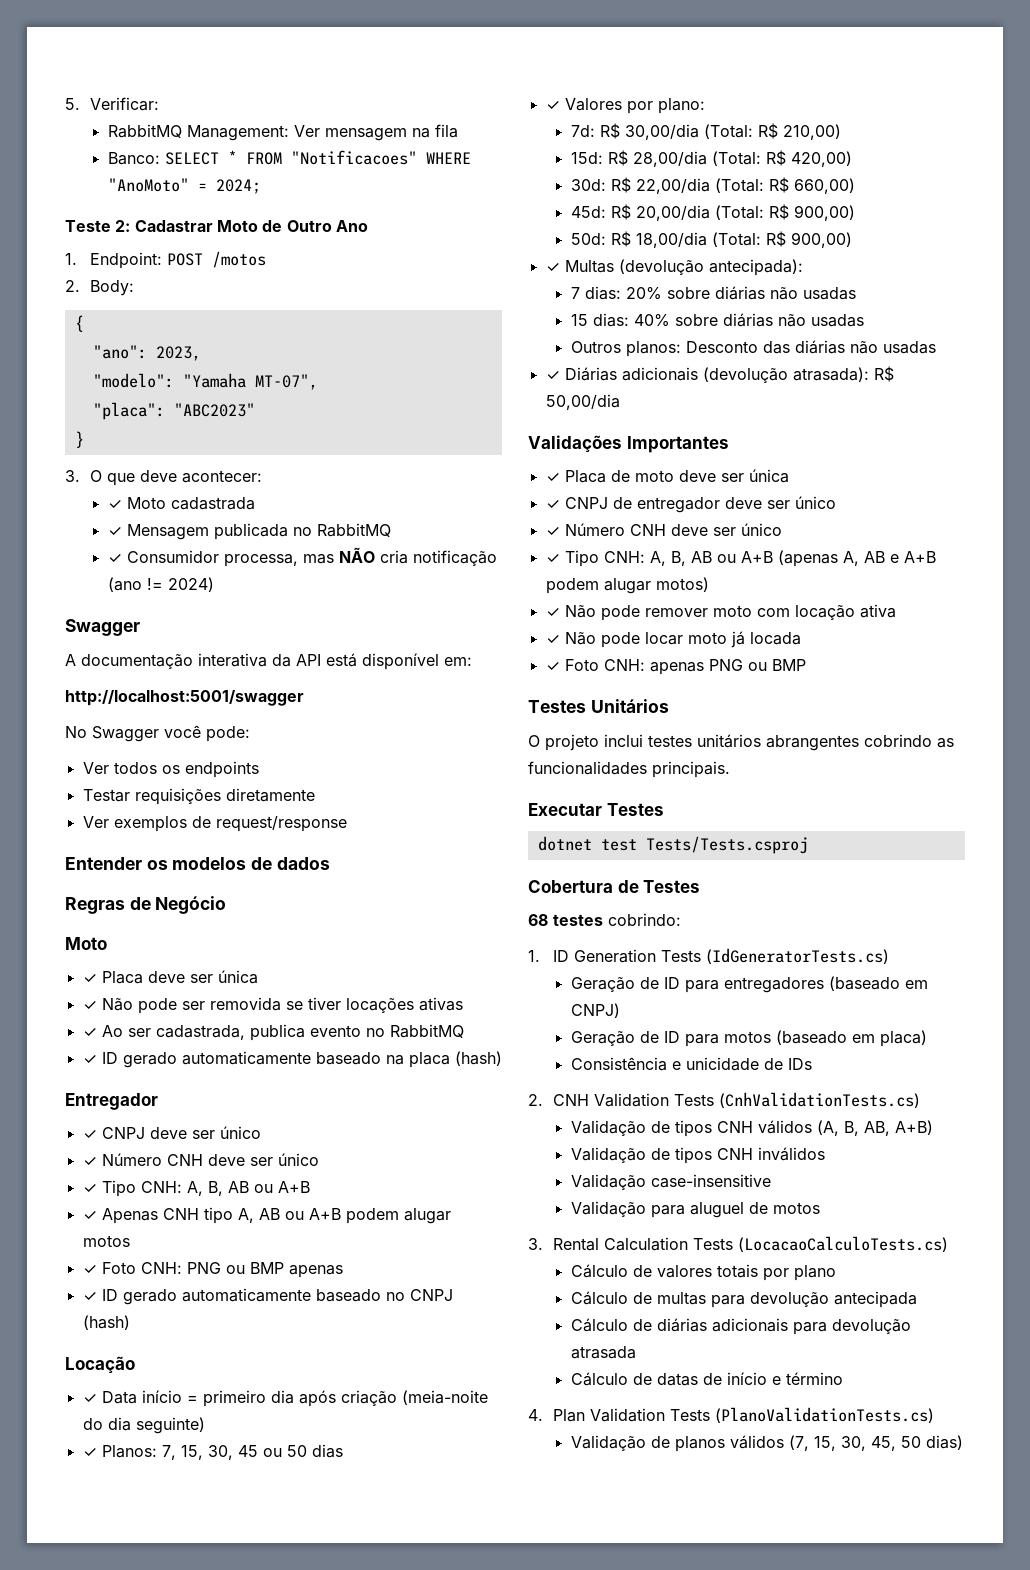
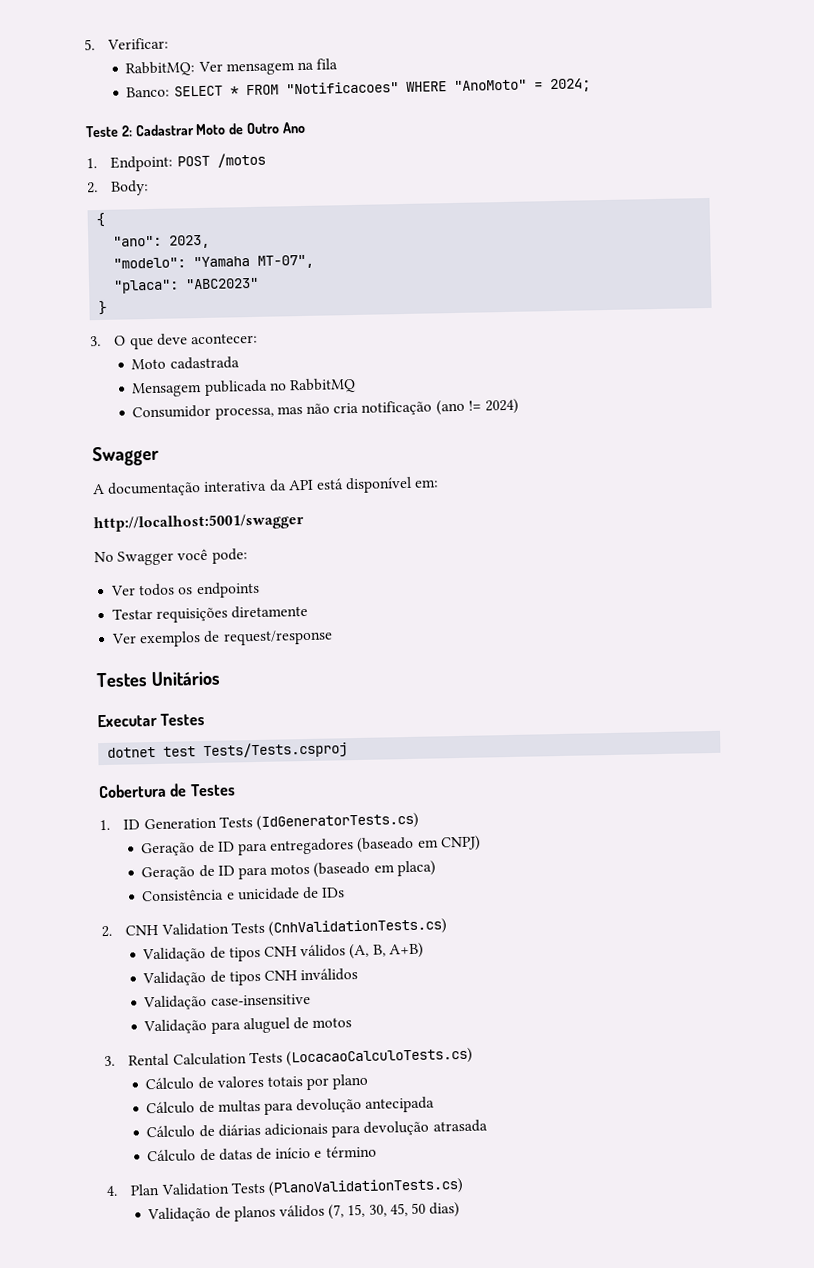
- RabbitMQ Management: Ver mensagem na fila
+ RabbitMQ: Ver mensagem na fila
- ✓ Moto cadastrada
+ Moto cadastrada
- ✓ Mensagem publicada no RabbitMQ
+ Mensagem publicada no RabbitMQ
- ✓ Consumidor processa, mas NÃO cria notificação (ano != 2024)
+ Consumidor processa, mas não cria notificação (ano != 2024)
- Entender os modelos de dados
- Regras de Negócio
- Moto
- ✓ Placa deve ser única
- ✓ Não pode ser removida se tiver locações ativas
- ✓ Ao ser cadastrada, publica evento no RabbitMQ
- ✓ ID gerado automaticamente baseado na placa (hash)
- Entregador
- ✓ CNPJ deve ser único
- ✓ Número CNH deve ser único
- ✓ Tipo CNH: A, B, AB ou A+B
- ✓ Apenas CNH tipo A, AB ou A+B podem alugar motos
- ✓ Foto CNH: PNG ou BMP apenas
- ✓ ID gerado automaticamente baseado no CNPJ (hash)
- Locação
- ✓ Data início = primeiro dia após criação (meia-noite do dia seguinte)
- ✓ Planos: 7, 15, 30, 45 ou 50 dias
- ✓ Valores por plano:
- 7d: R$ 30,00/dia (Total: R$ 210,00)
- 15d: R$ 28,00/dia (Total: R$ 420,00)
- 30d: R$ 22,00/dia (Total: R$ 660,00)
- 45d: R$ 20,00/dia (Total: R$ 900,00)
- 50d: R$ 18,00/dia (Total: R$ 900,00)
- ✓ Multas (devolução antecipada):
- 7 dias: 20% sobre diárias não usadas
- 15 dias: 40% sobre diárias não usadas
- Outros planos: Desconto das diárias não usadas
- ✓ Diárias adicionais (devolução atrasada): R$ 50,00/dia
- Validações Importantes
- ✓ Placa de moto deve ser única
- ✓ CNPJ de entregador deve ser único
- ✓ Número CNH deve ser único
- ✓ Tipo CNH: A, B, AB ou A+B (apenas A, AB e A+B podem alugar motos)
- ✓ Não pode remover moto com locação ativa
- ✓ Não pode locar moto já locada
- ✓ Foto CNH: apenas PNG ou BMP
  Testes Unitários
- O projeto inclui testes unitários abrangentes cobrindo as funcionalidades principais.
- 68 testes cobrindo:
- Validação de tipos CNH válidos (A, B, AB, A+B)
+ Validação de tipos CNH válidos (A, B, A+B)

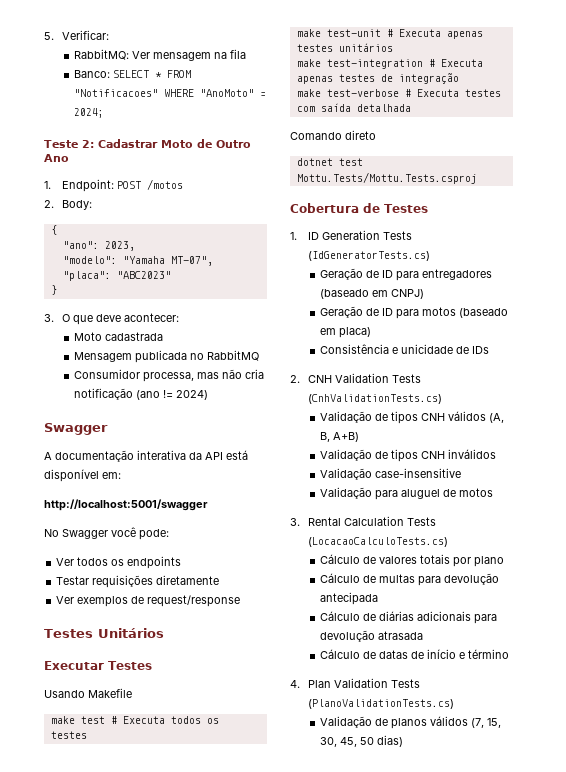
+ Usando Makefile
+ make test # Executa todos os testes
+ make test-unit # Executa apenas testes unitários
+ make test-integration # Executa apenas testes de integração
+ make test-verbose # Executa testes com saída detalhada
+ Comando direto
- dotnet test Tests/Tests.csproj
+ dotnet test Mottu.Tests/Mottu.Tests.csproj

